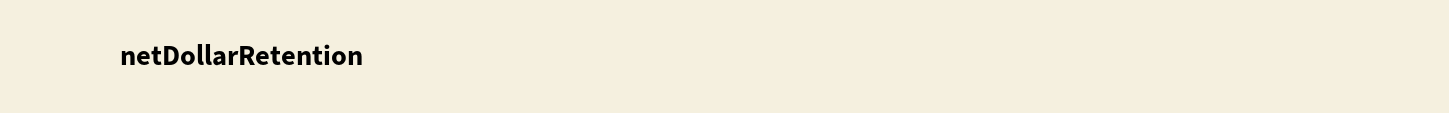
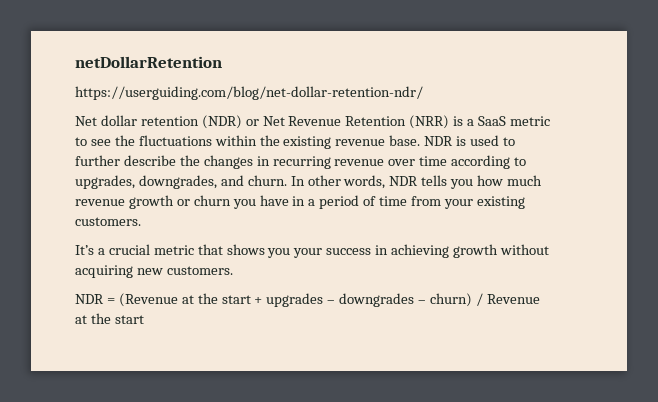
+ https://userguiding.com/blog/net-dollar-retention-ndr/
+ Net dollar retention (NDR) or Net Revenue Retention (NRR) is a SaaS metric to see the fluctuations within the existing revenue base. NDR is used to further describe the changes in recurring revenue over time according to upgrades, downgrades, and churn. In other words, NDR tells you how much revenue growth or churn you have in a period of time from your existing customers.
+ It’s a crucial metric that shows you your success in achieving growth without acquiring new customers.
+ NDR = (Revenue at the start + upgrades – downgrades – churn) / Revenue at the start

